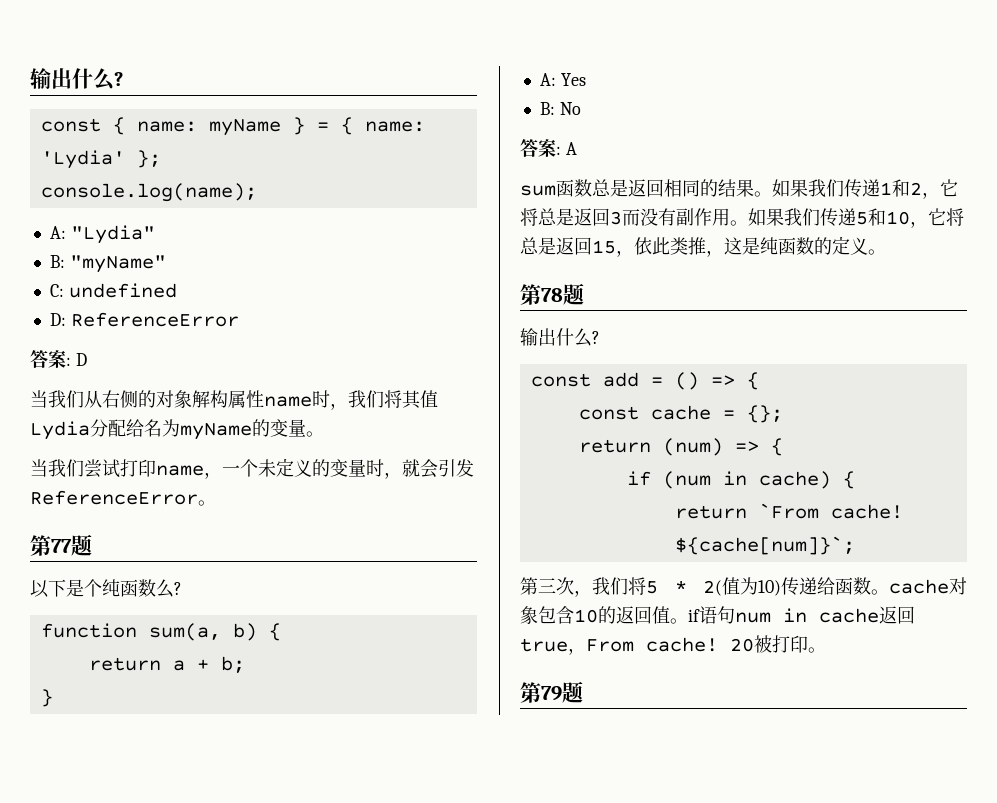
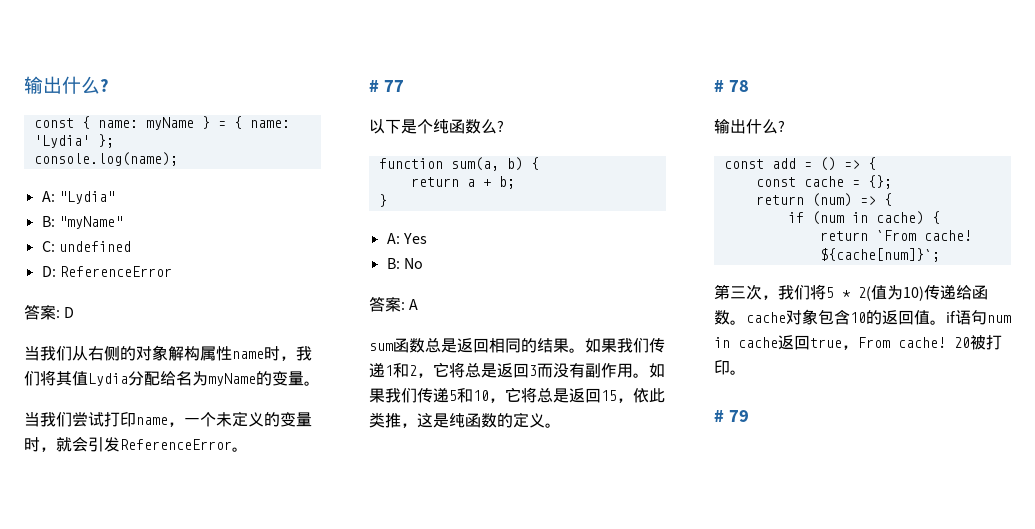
- 第77题
+ # 77
- 第78题
+ # 78
- 第79题
+ # 79

